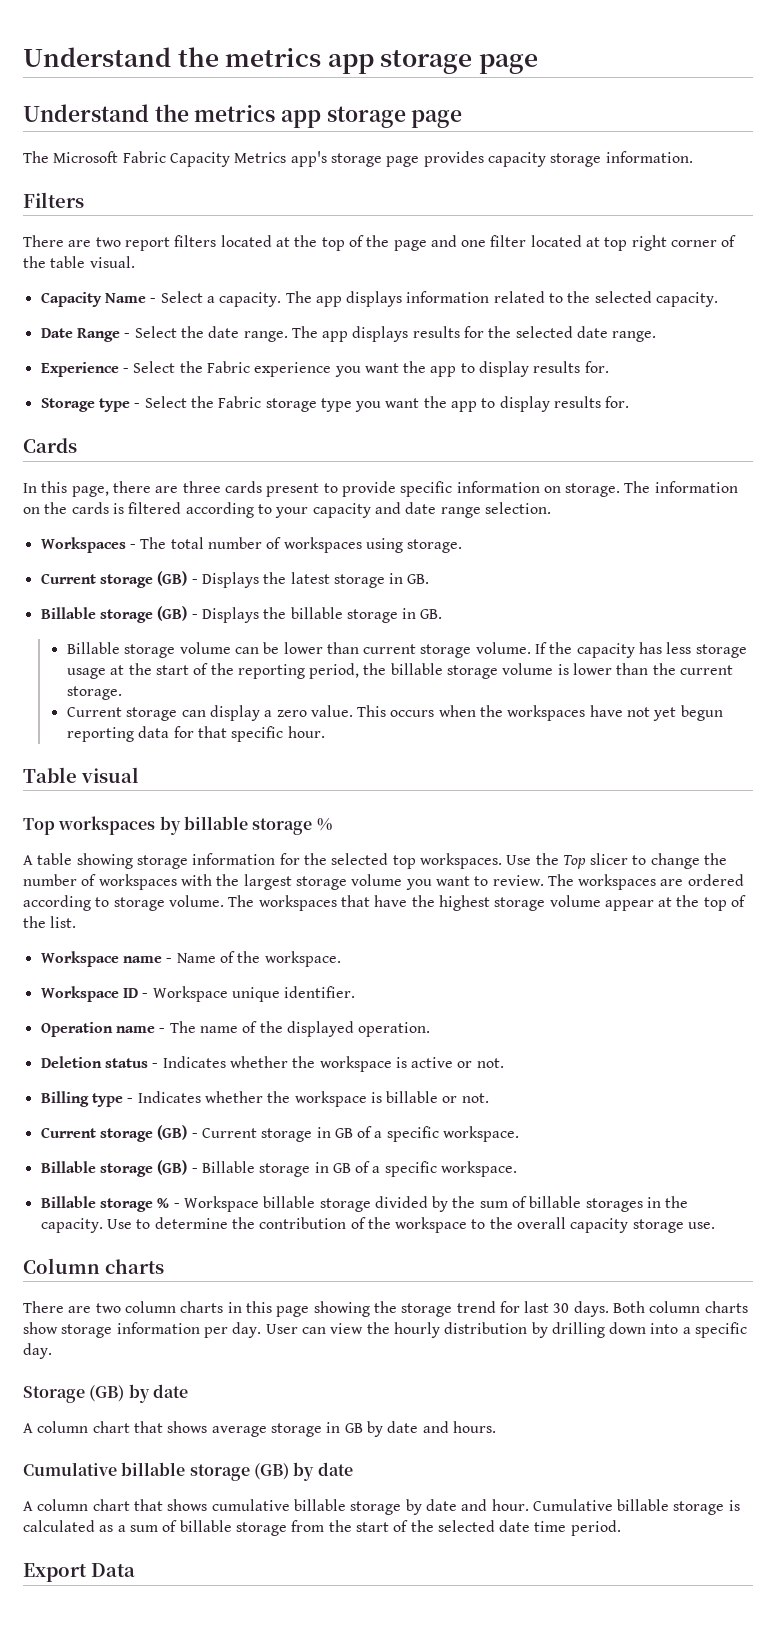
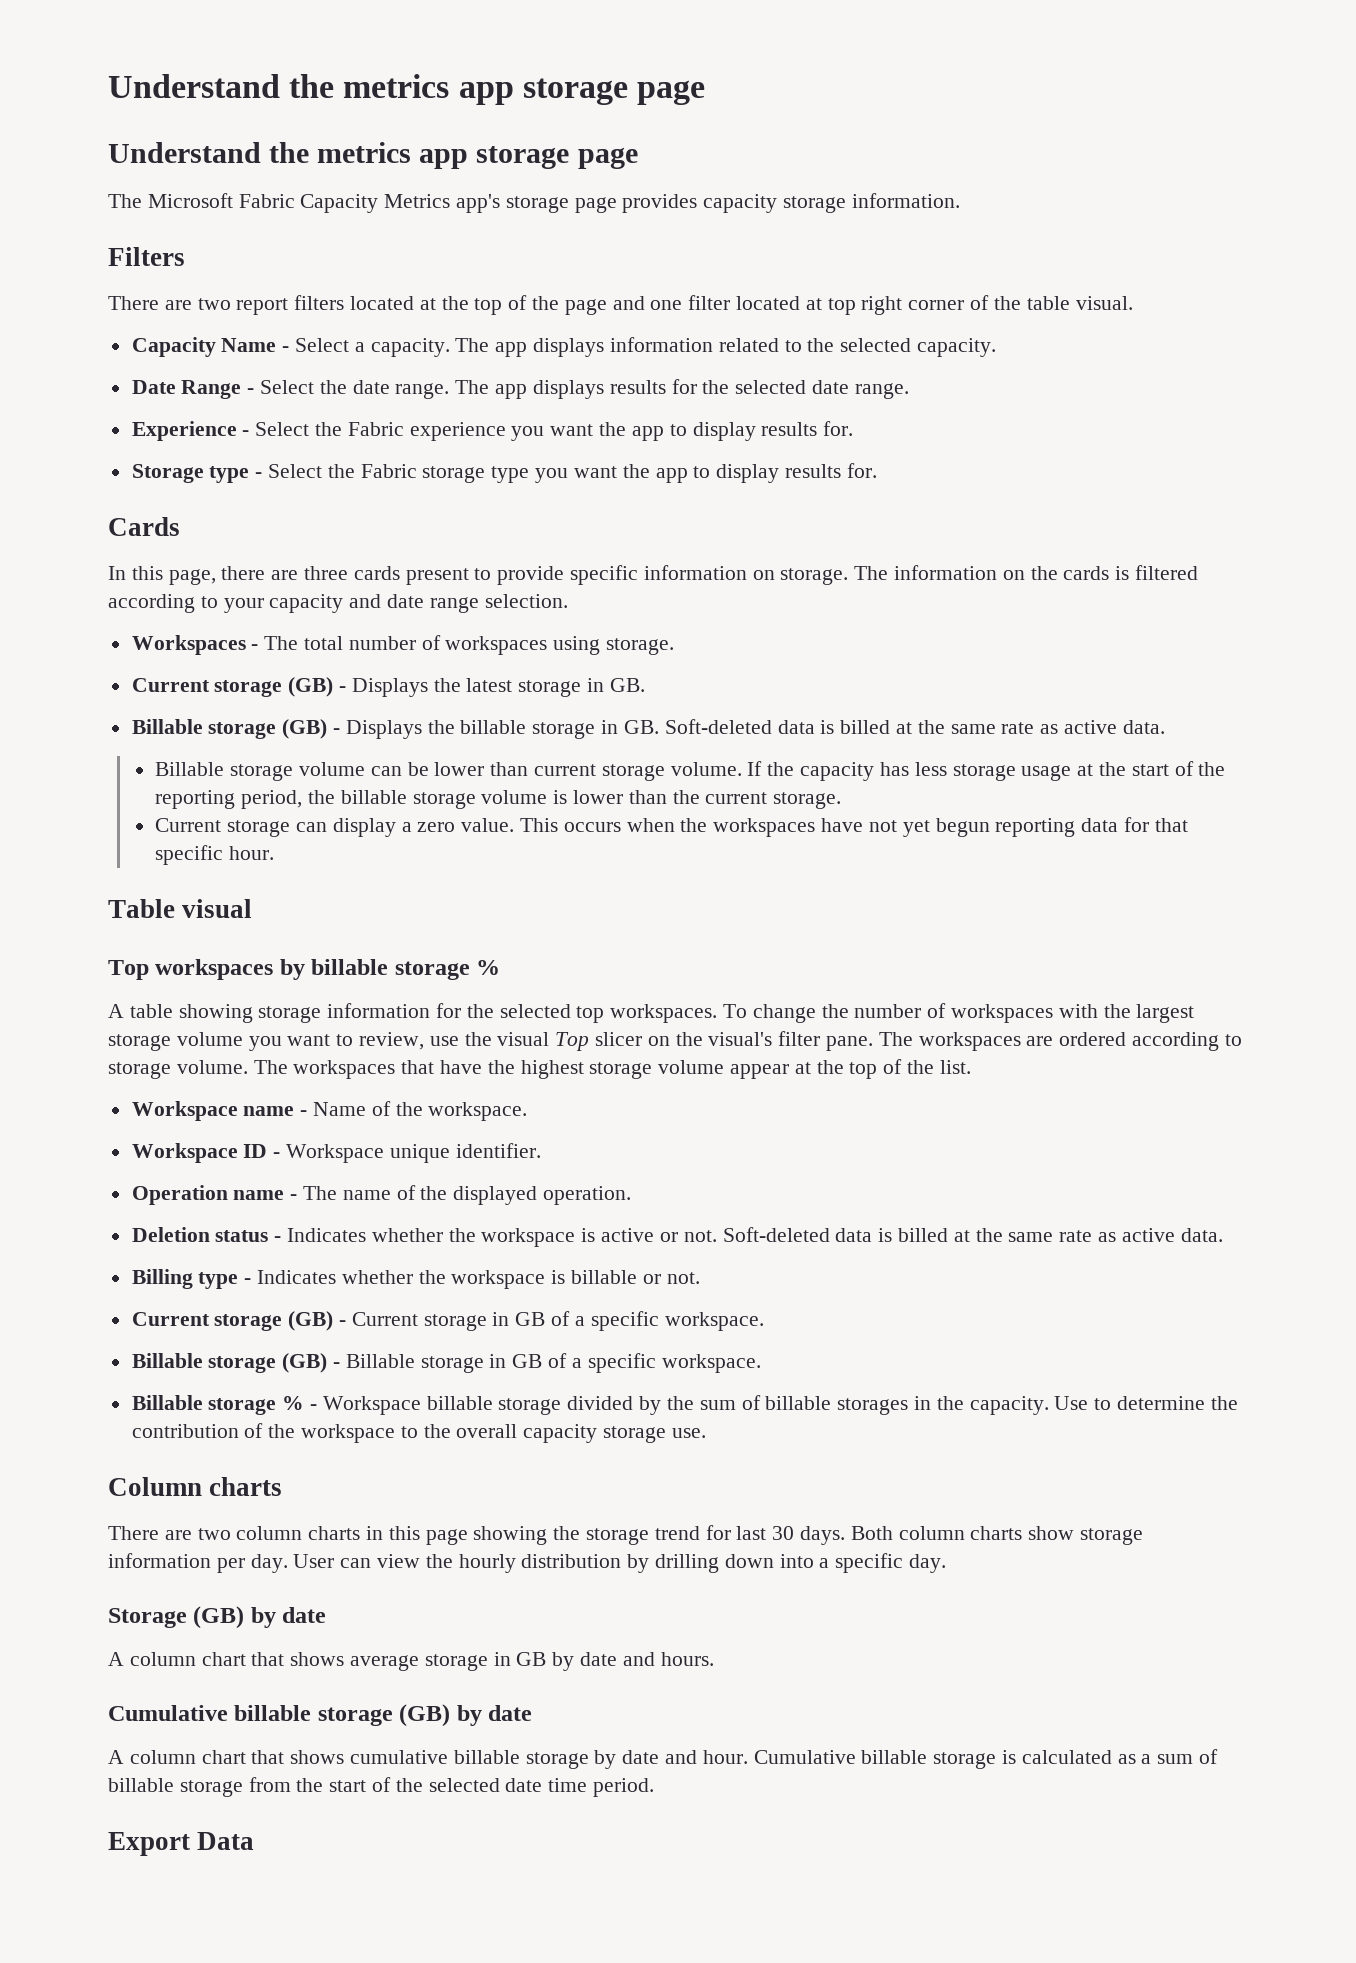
- Billable storage (GB) - Displays the billable storage in GB.
+ Billable storage (GB) - Displays the billable storage in GB. Soft-deleted data is billed at the same rate as active data.
- Use the Top slicer to change the number of workspaces with the largest storage volume you want to review.
+ To change the number of workspaces with the largest storage volume you want to review, use the visual Top slicer on the visual's filter pane.
- Deletion status - Indicates whether the workspace is active or not.
+ Deletion status - Indicates whether the workspace is active or not. Soft-deleted data is billed at the same rate as active data.

